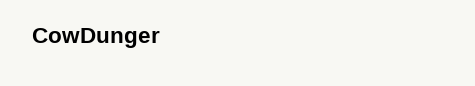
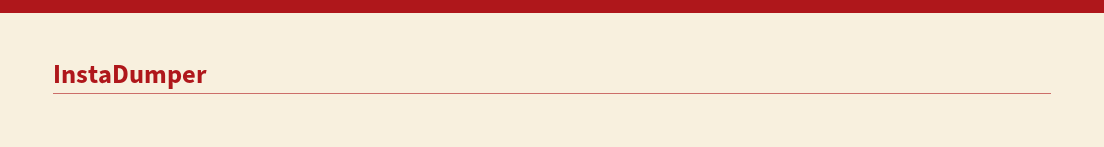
- CowDunger
+ InstaDumper

